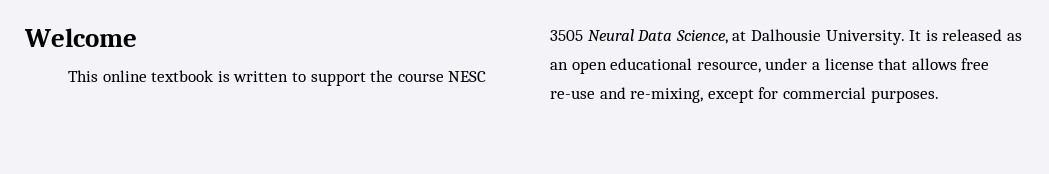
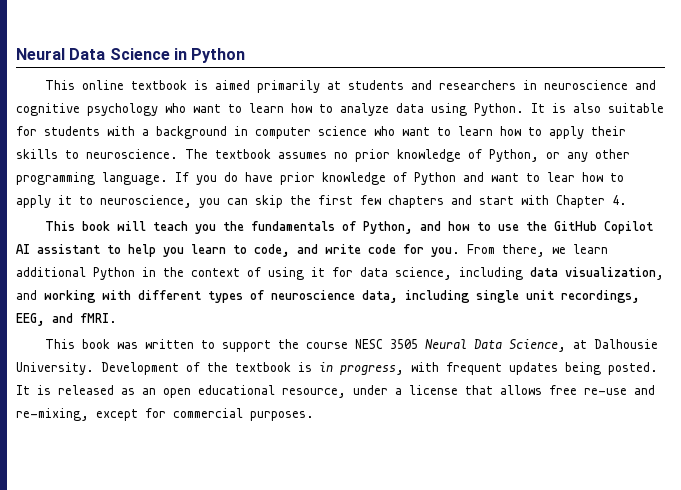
- Welcome
+ Neural Data Science in Python
- This online textbook is written to support the course NESC 3505 Neural Data Science, at Dalhousie University.
+ This online textbook is aimed primarily at students and researchers in neuroscience and cognitive psychology who want to learn how to analyze data using Python. It is also suitable for students with a background in computer science who want to learn how to apply their skills to neuroscience. The textbook assumes no prior knowledge of Python, or any other programming language. If you do have prior knowledge of Python and want to lear how to apply it to neuroscience, you can skip the first few chapters and start with Chapter 4.
+ This book will teach you the fundamentals of Python, and how to use the GitHub Copilot AI assistant to help you learn to code, and write code for you. From there, we learn additional Python in the context of using it for data science, including data visualization, and working with different types of neuroscience data, including single unit recordings, EEG, and fMRI.
+ This book was written to support the course NESC 3505 Neural Data Science, at Dalhousie University.
+ Development of the textbook is in progress, with frequent updates being posted.

